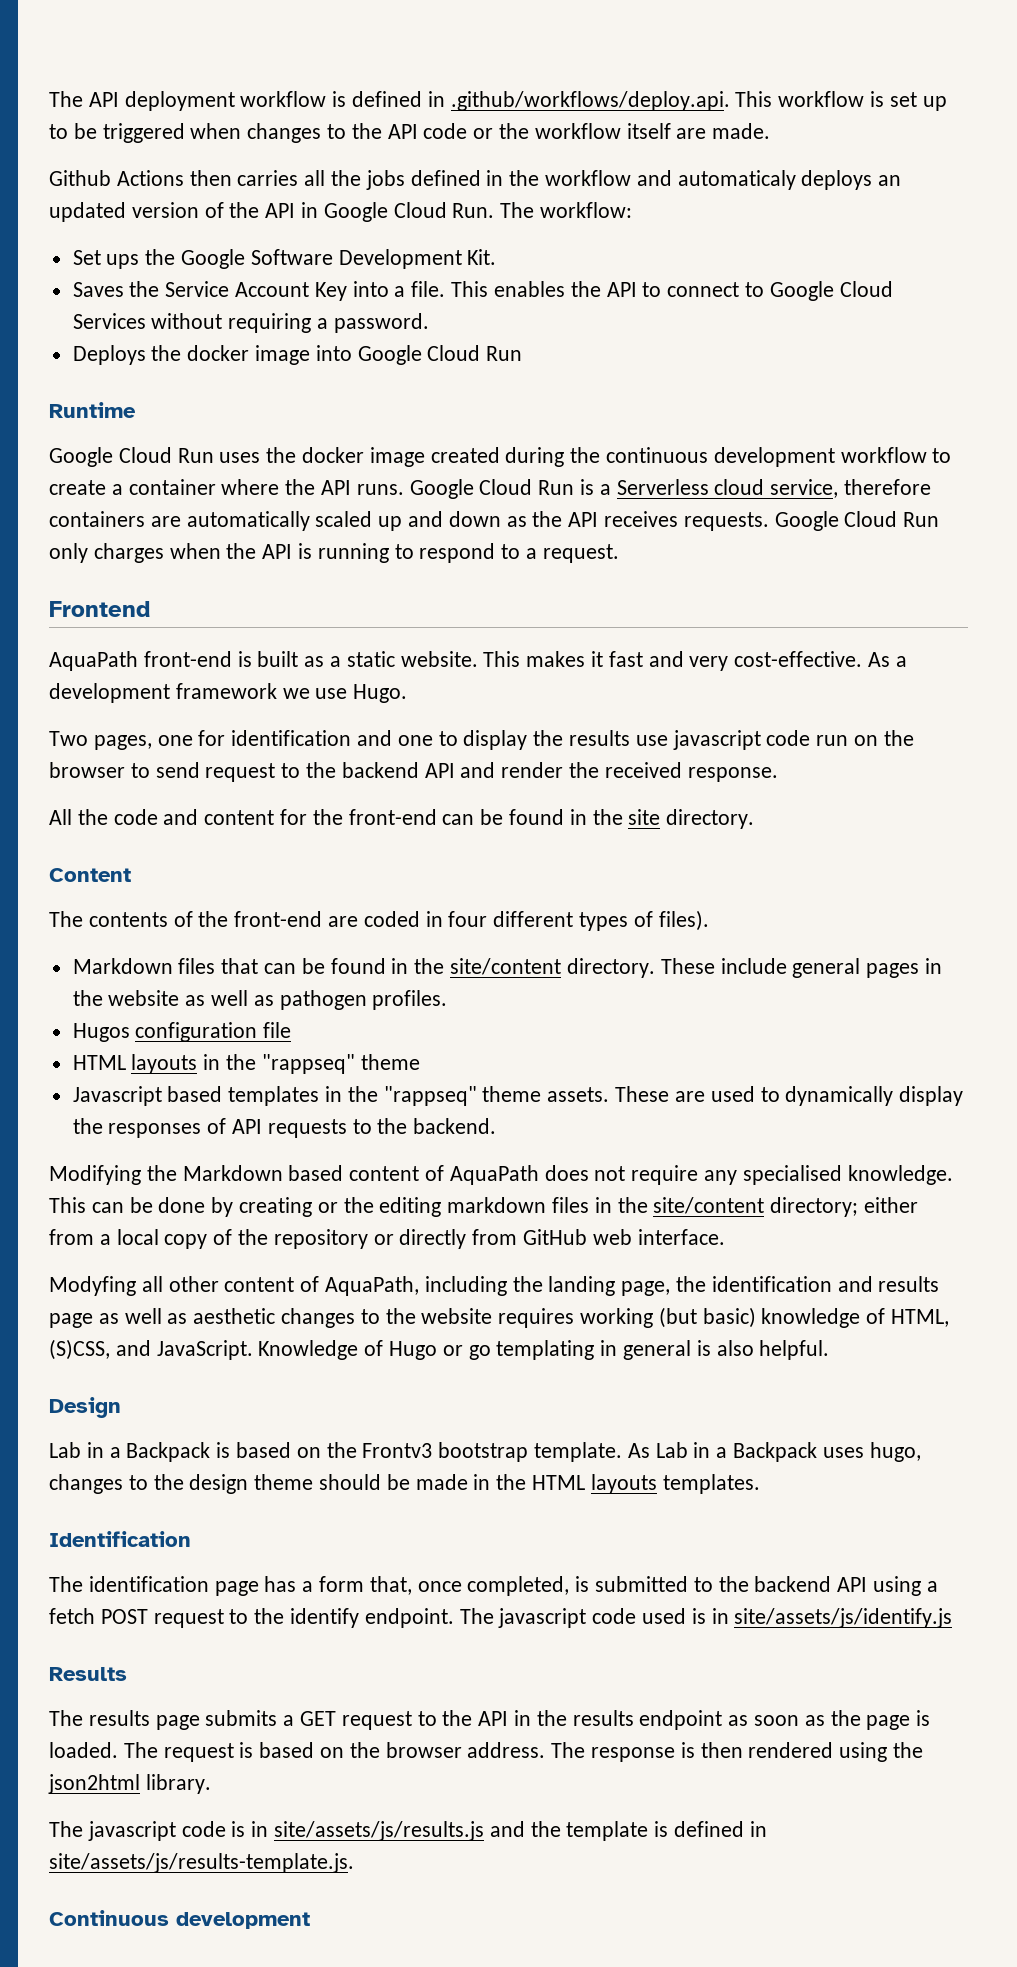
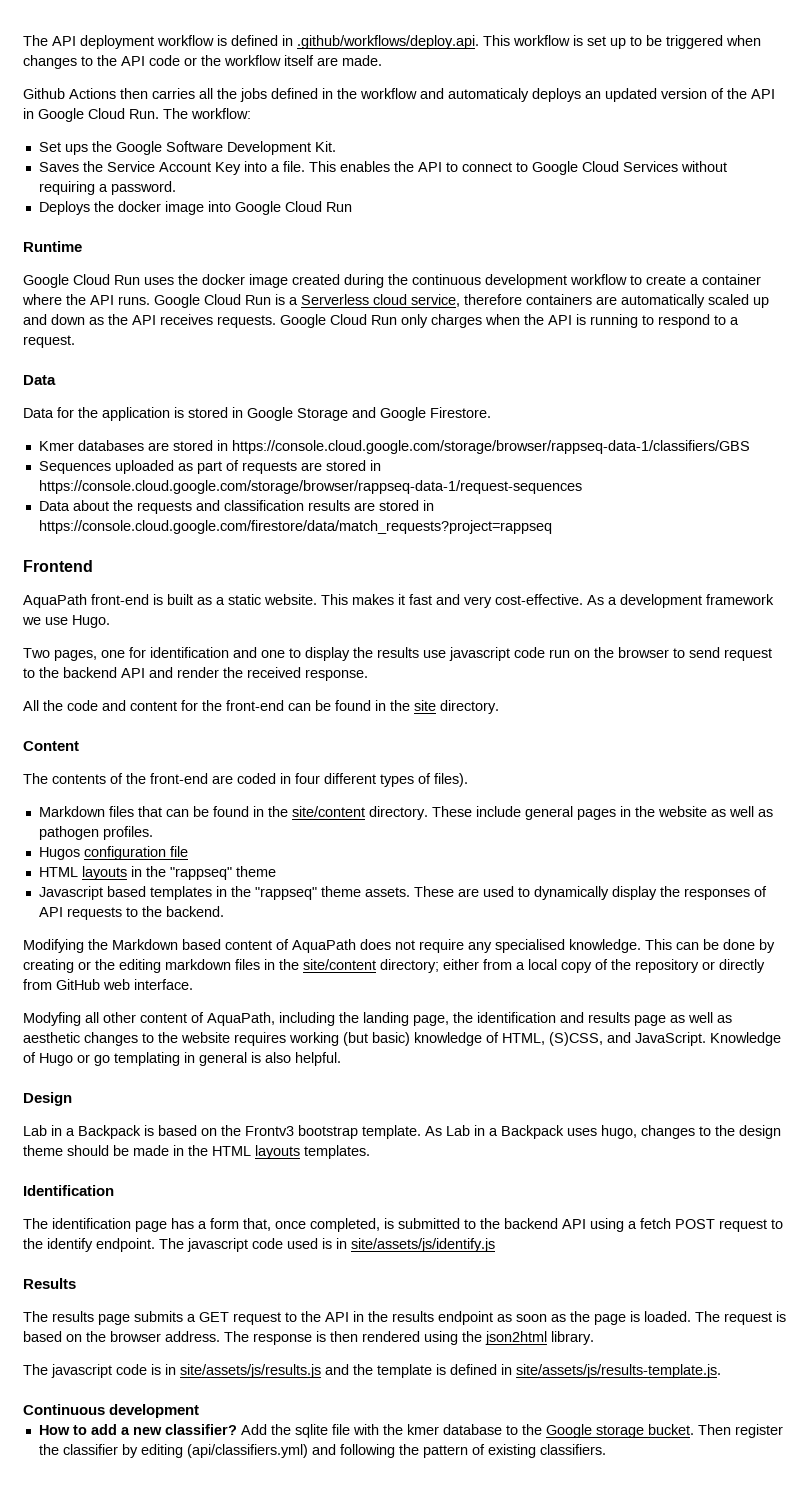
  Google Cloud Run only charges when the API is running to respond to a request.
+ Data
+ Data for the application is stored in Google Storage and Google Firestore.
+ Kmer databases are stored in https://console.cloud.google.com/storage/browser/rappseq-data-1/classifiers/GBS
+ Sequences uploaded as part of requests are stored in https://console.cloud.google.com/storage/browser/rappseq-data-1/request-sequences
+ Data about the requests and classification results are stored in https://console.cloud.google.com/firestore/data/match_requests?project=rappseq
+ How to add a new classifier? Add the sqlite file with the kmer database to the Google storage bucket. Then register the classifier by editing (api/classifiers.yml) and following the pattern of existing classifiers.

